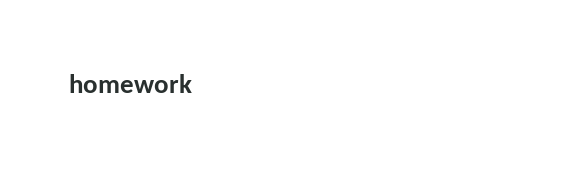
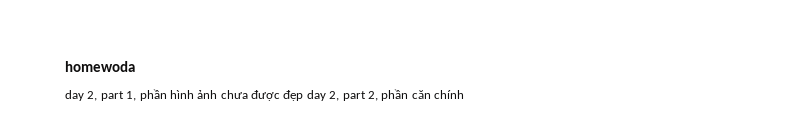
- homework
+ homewoda
+ day 2, part 1, phần hình ảnh chưa được đẹp day 2, part 2, phần căn chính

